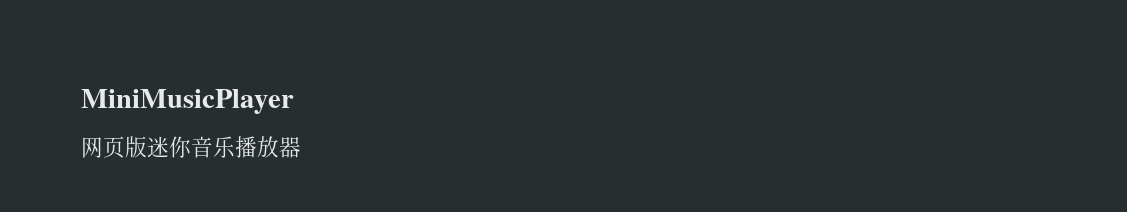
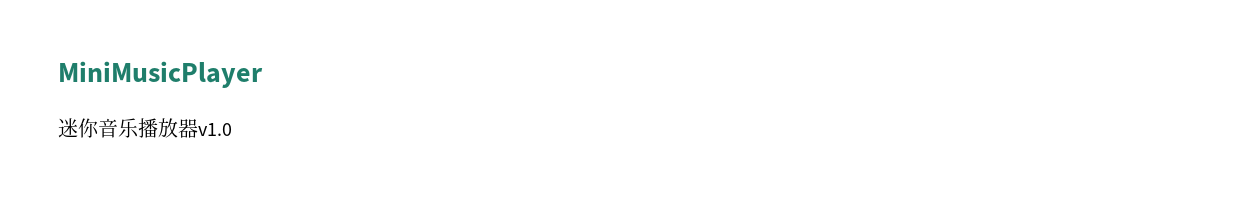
- 网页版迷你音乐播放器
+ 迷你音乐播放器v1.0

